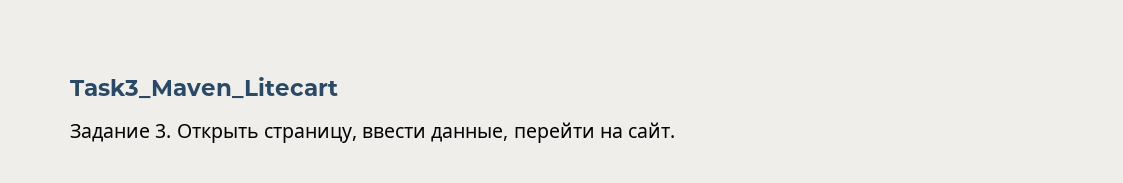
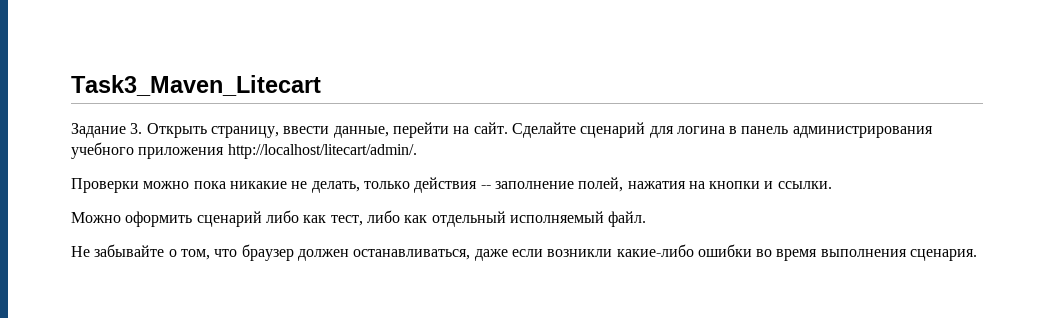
+ Сделайте сценарий для логина в панель администрирования учебного приложения http://localhost/litecart/admin/.
+ Проверки можно пока никакие не делать, только действия -- заполнение полей, нажатия на кнопки и ссылки.
+ Можно оформить сценарий либо как тест, либо как отдельный исполняемый файл.
+ Не забывайте о том, что браузер должен останавливаться, даже если возникли какие-либо ошибки во время выполнения сценария.

